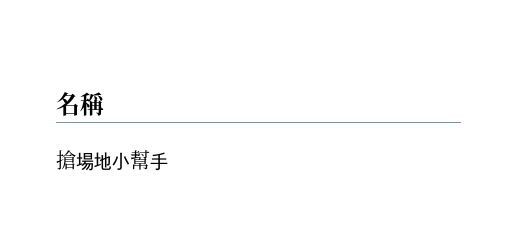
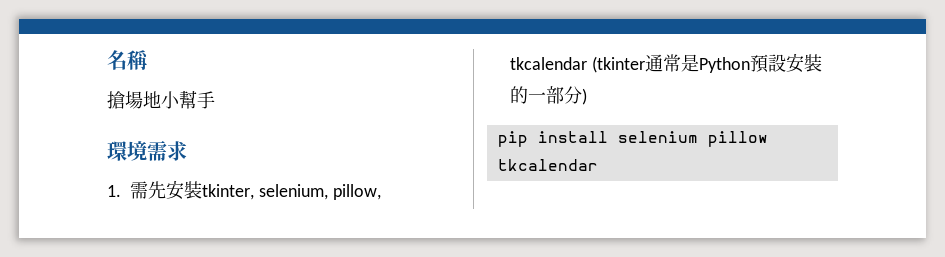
+ 環境需求
+ 1.需先安裝tkinter, selenium, pillow, tkcalendar (tkinter通常是Python預設安裝的一部分)
+ pip install selenium pillow tkcalendar

